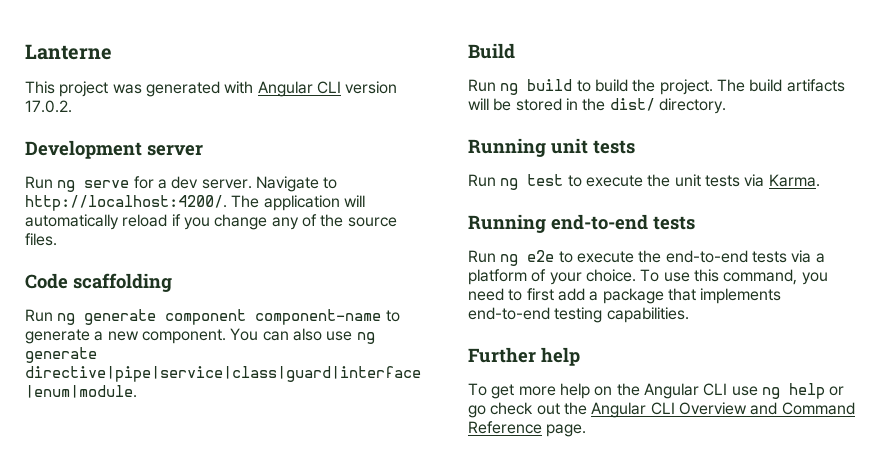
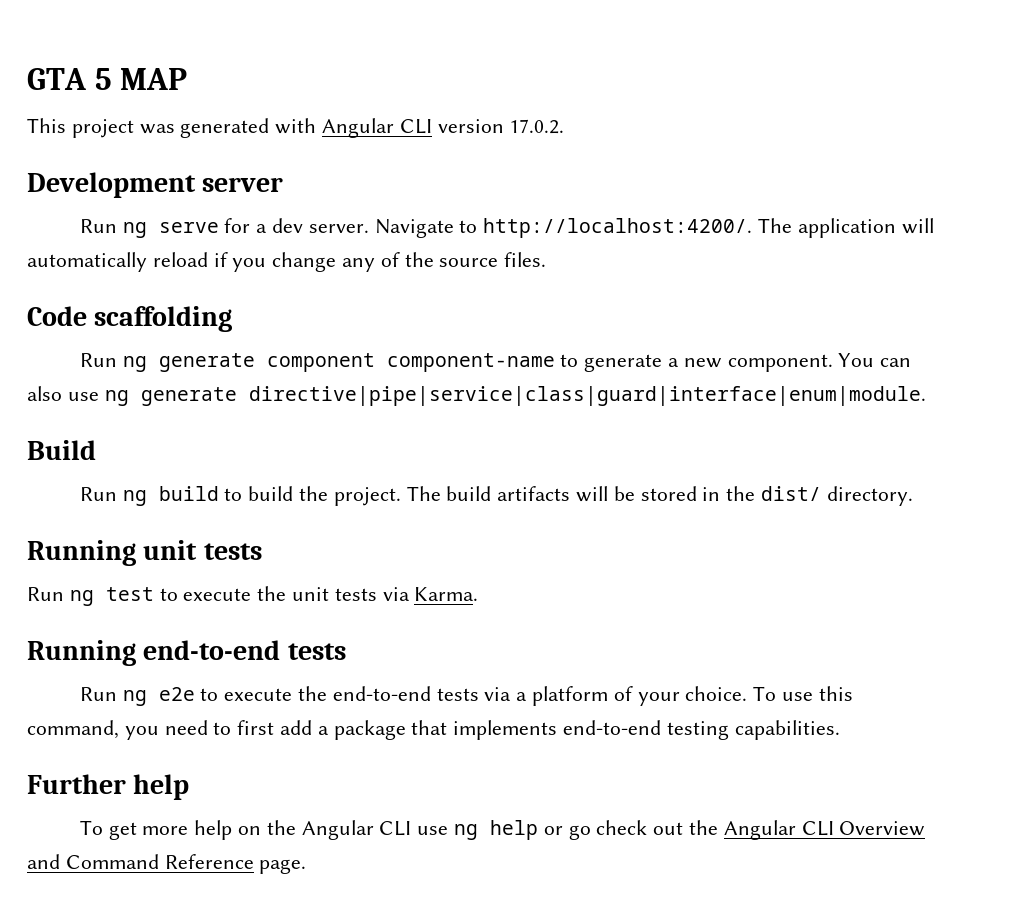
- Lanterne
+ GTA 5 MAP

